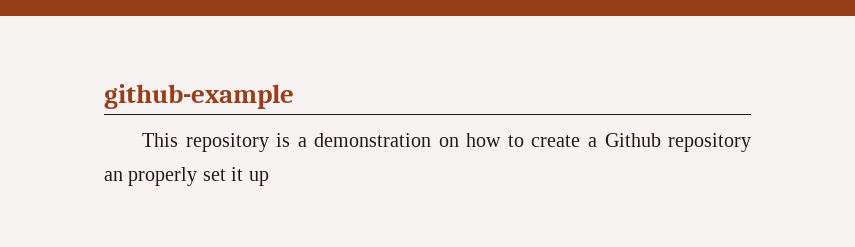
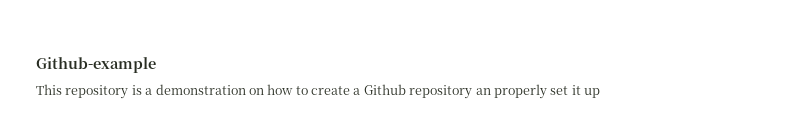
- github-example
+ Github-example

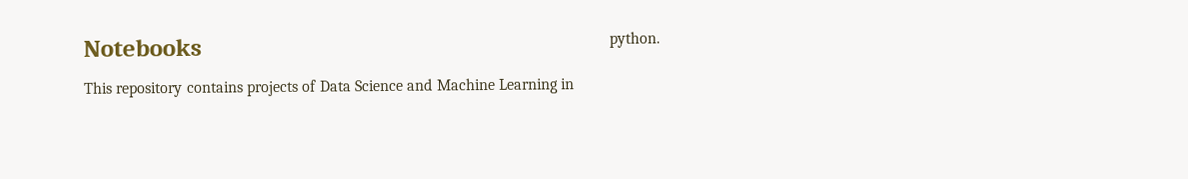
- Github-example
+ Notebooks
- This repository is a demonstration on how to create a Github repository an properly set it up
+ This repository contains projects of Data Science and Machine Learning in python.

